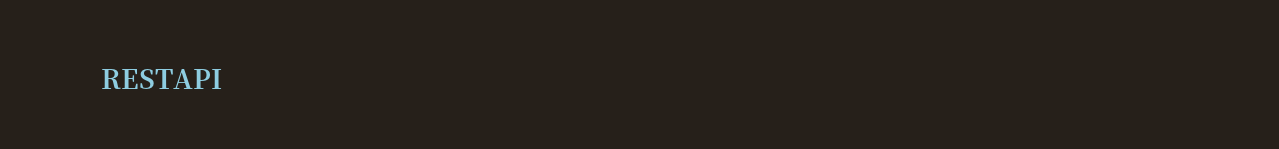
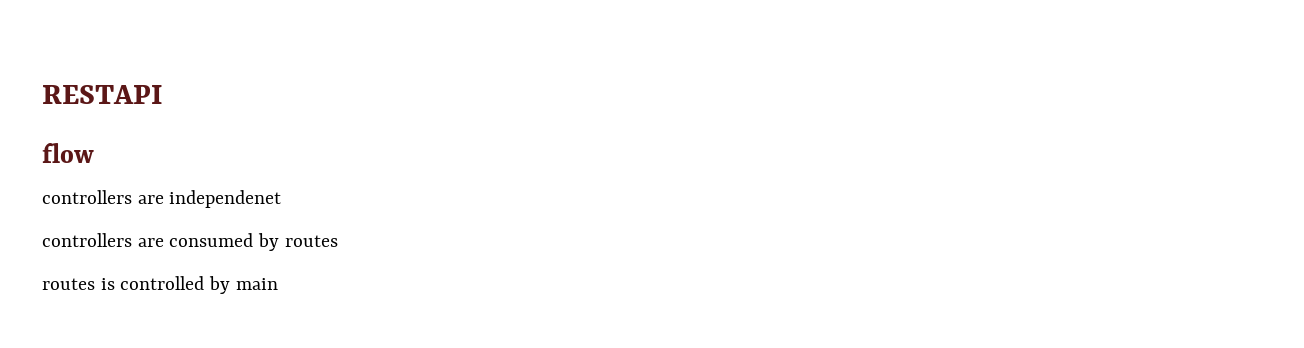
+ flow
+ controllers are independenet
+ controllers are consumed by routes
+ routes is controlled by main

